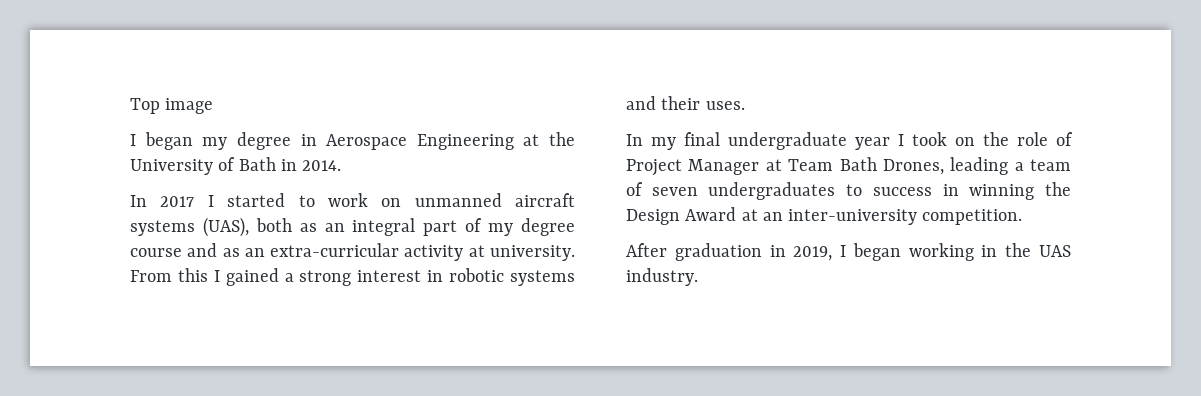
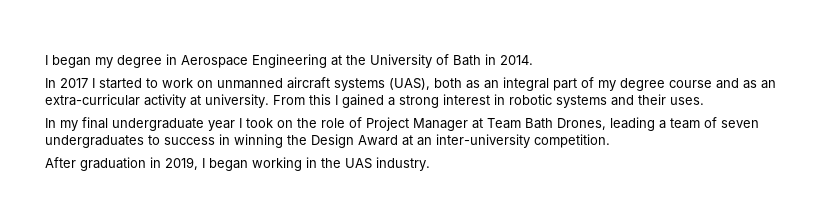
- Top image

